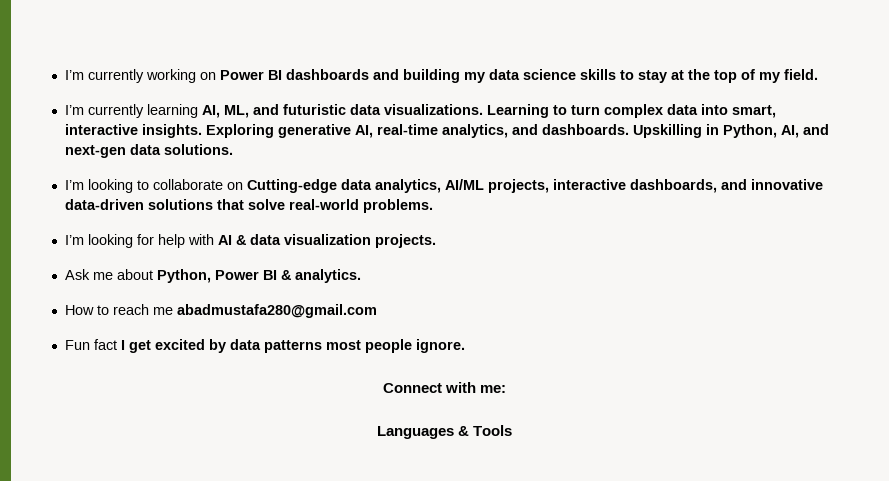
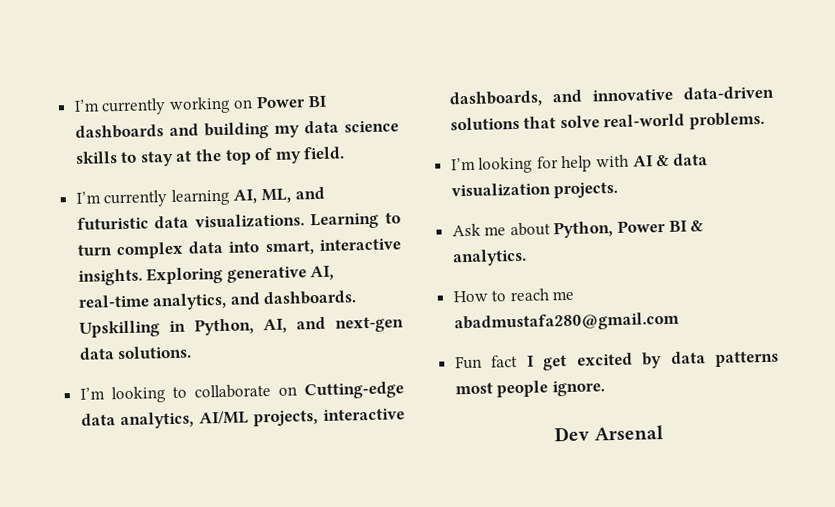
- Connect with me:
- Languages & Tools
+ Dev Arsenal

